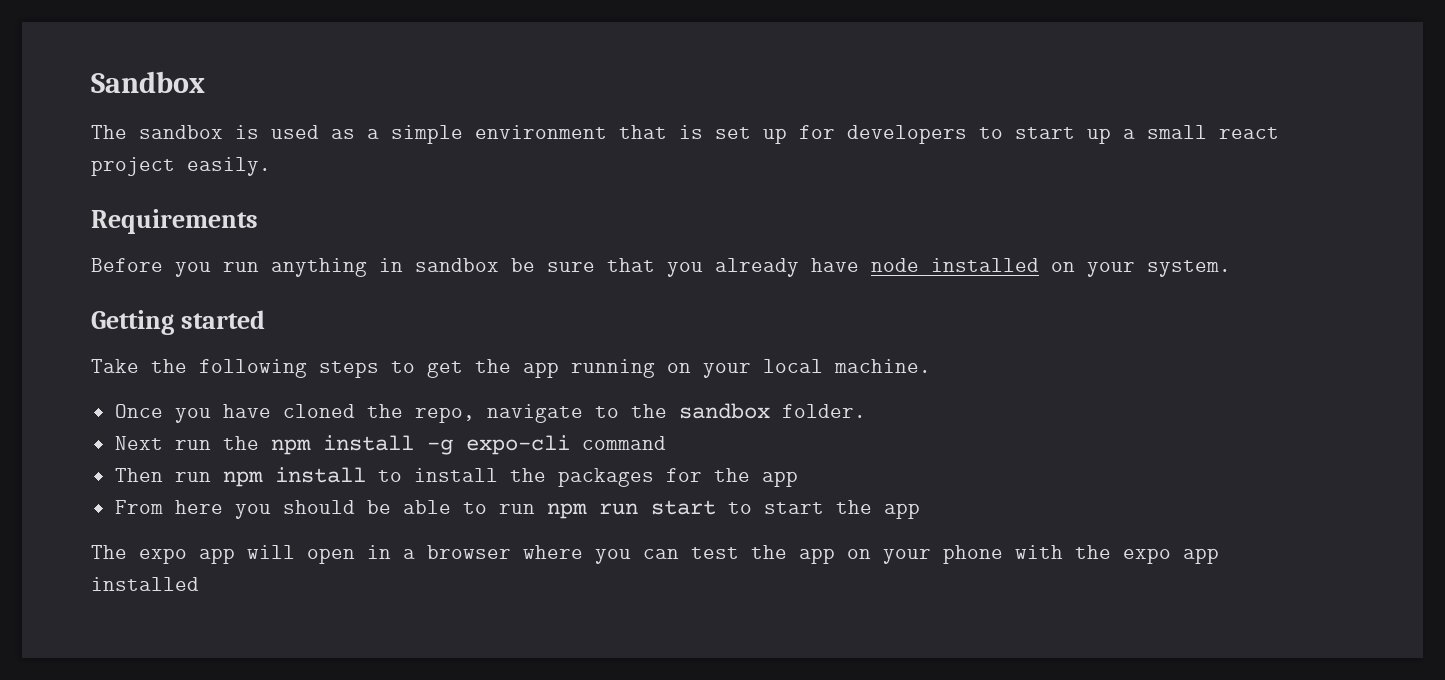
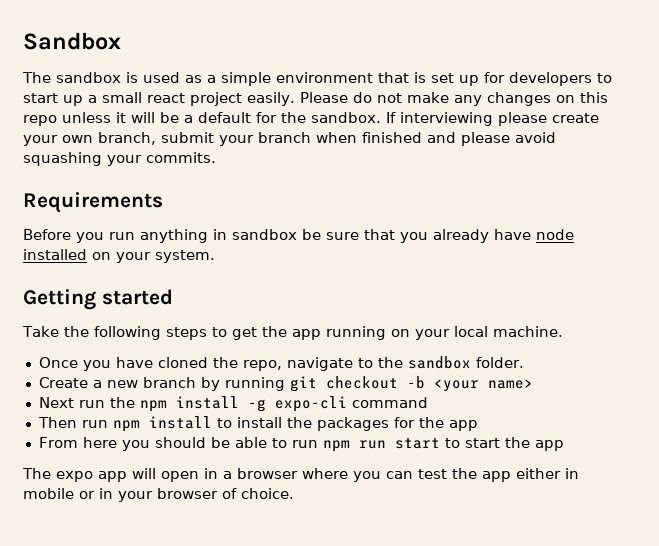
+ Please do not make any changes on this repo unless it will be a default for the sandbox. If interviewing please create your own branch, submit your branch when finished and please avoid squashing your commits.
+ Create a new branch by running git checkout -b <your name>
- The expo app will open in a browser where you can test the app on your phone with the expo app installed
+ The expo app will open in a browser where you can test the app either in mobile or in your browser of choice.

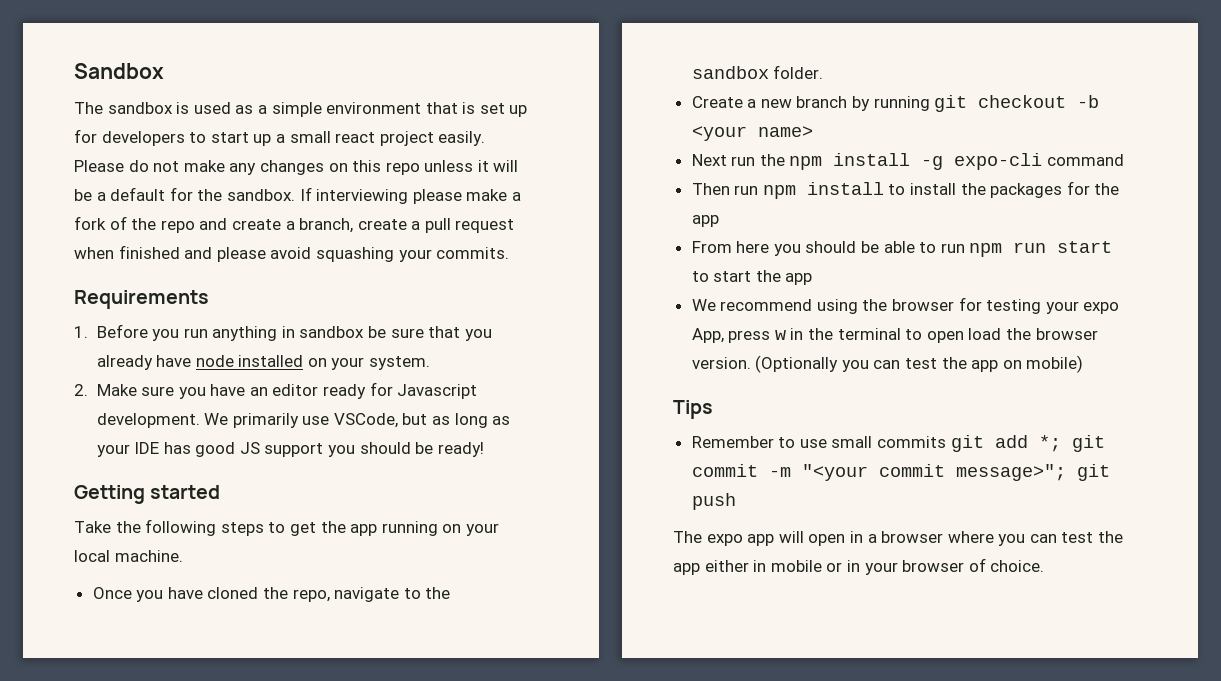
- If interviewing please create your own branch, submit your branch when finished and please avoid squashing your commits.
+ If interviewing please make a fork of the repo and create a branch, create a pull request when finished and please avoid squashing your commits.
- Before you run anything in sandbox be sure that you already have node installed on your system.
+ 1. Before you run anything in sandbox be sure that you already have node installed on your system.
+ 2. Make sure you have an editor ready for Javascript development. We primarily use VSCode, but as long as your IDE has good JS support you should be ready!
+ We recommend using the browser for testing your expo App, press w in the terminal to open load the browser version. (Optionally you can test the app on mobile)
+ Tips
+ Remember to use small commits git add *; git commit -m "<your commit message>"; git push

